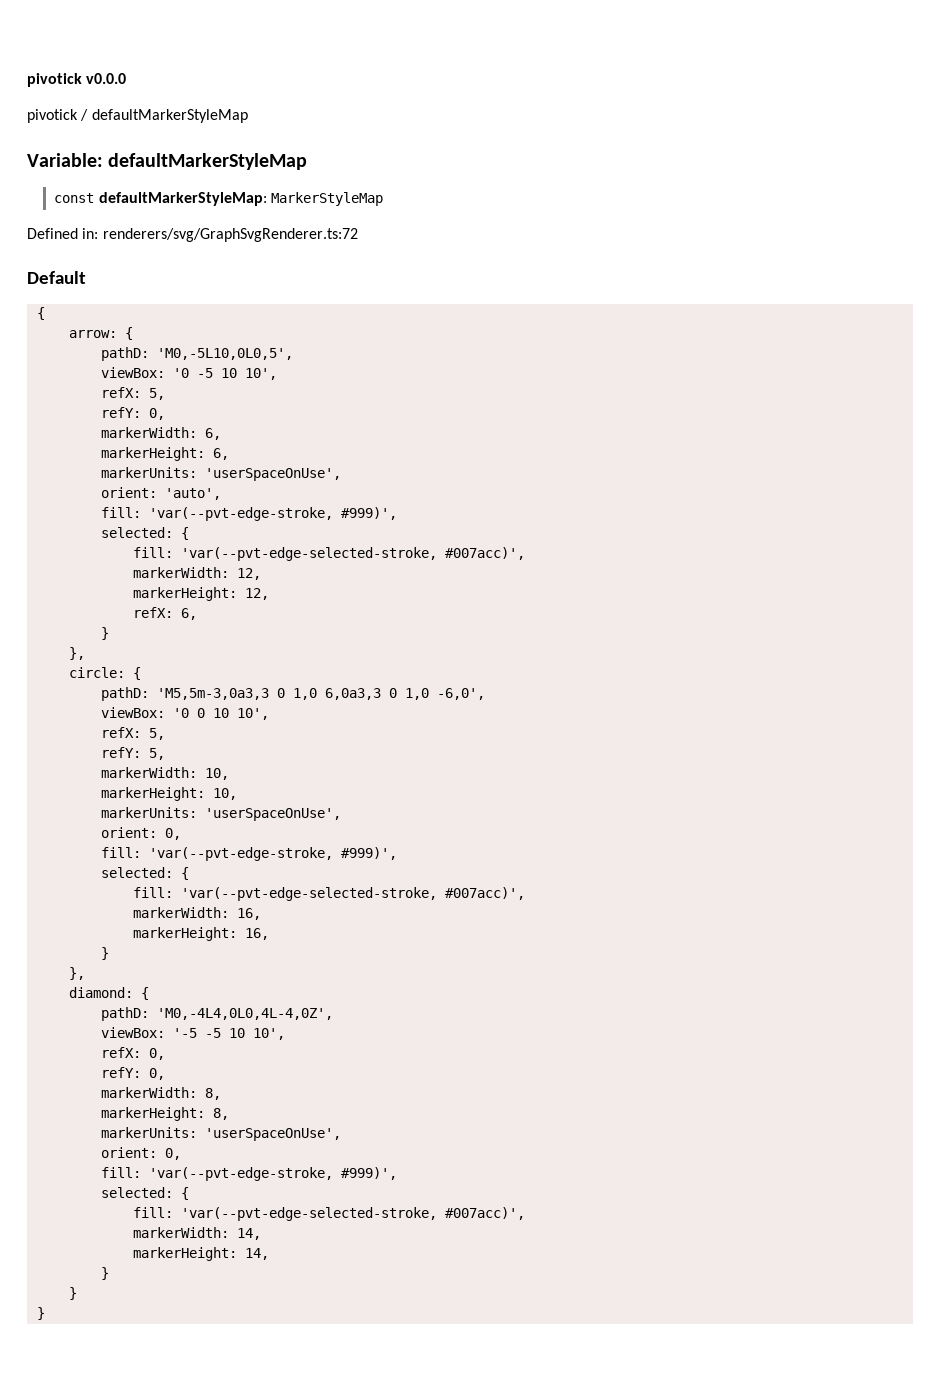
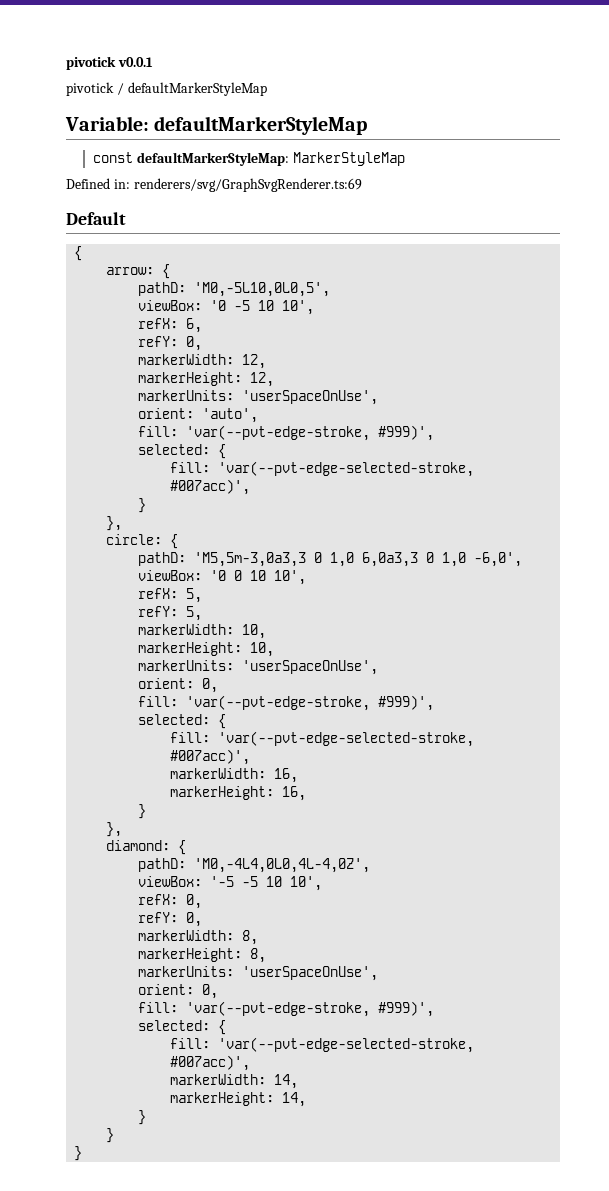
- pivotick v0.0.0
+ pivotick v0.0.1
- Defined in: renderers/svg/GraphSvgRenderer.ts:72
+ Defined in: renderers/svg/GraphSvgRenderer.ts:69
  viewBox: '0 -5 10 10',
- refX: 5,
+ refX: 6,
  refY: 0,
- markerWidth: 6,
- markerHeight: 6,
+ markerWidth: 12,
+ markerHeight: 12,
- markerWidth: 12,
- markerHeight: 12,
- refX: 6,

